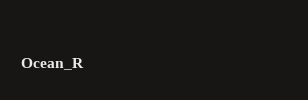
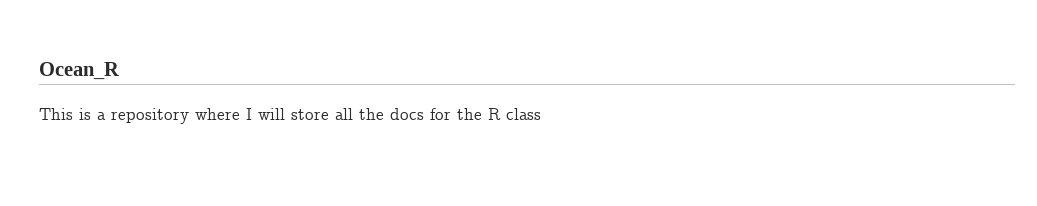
+ This is a repository where I will store all the docs for the R class

